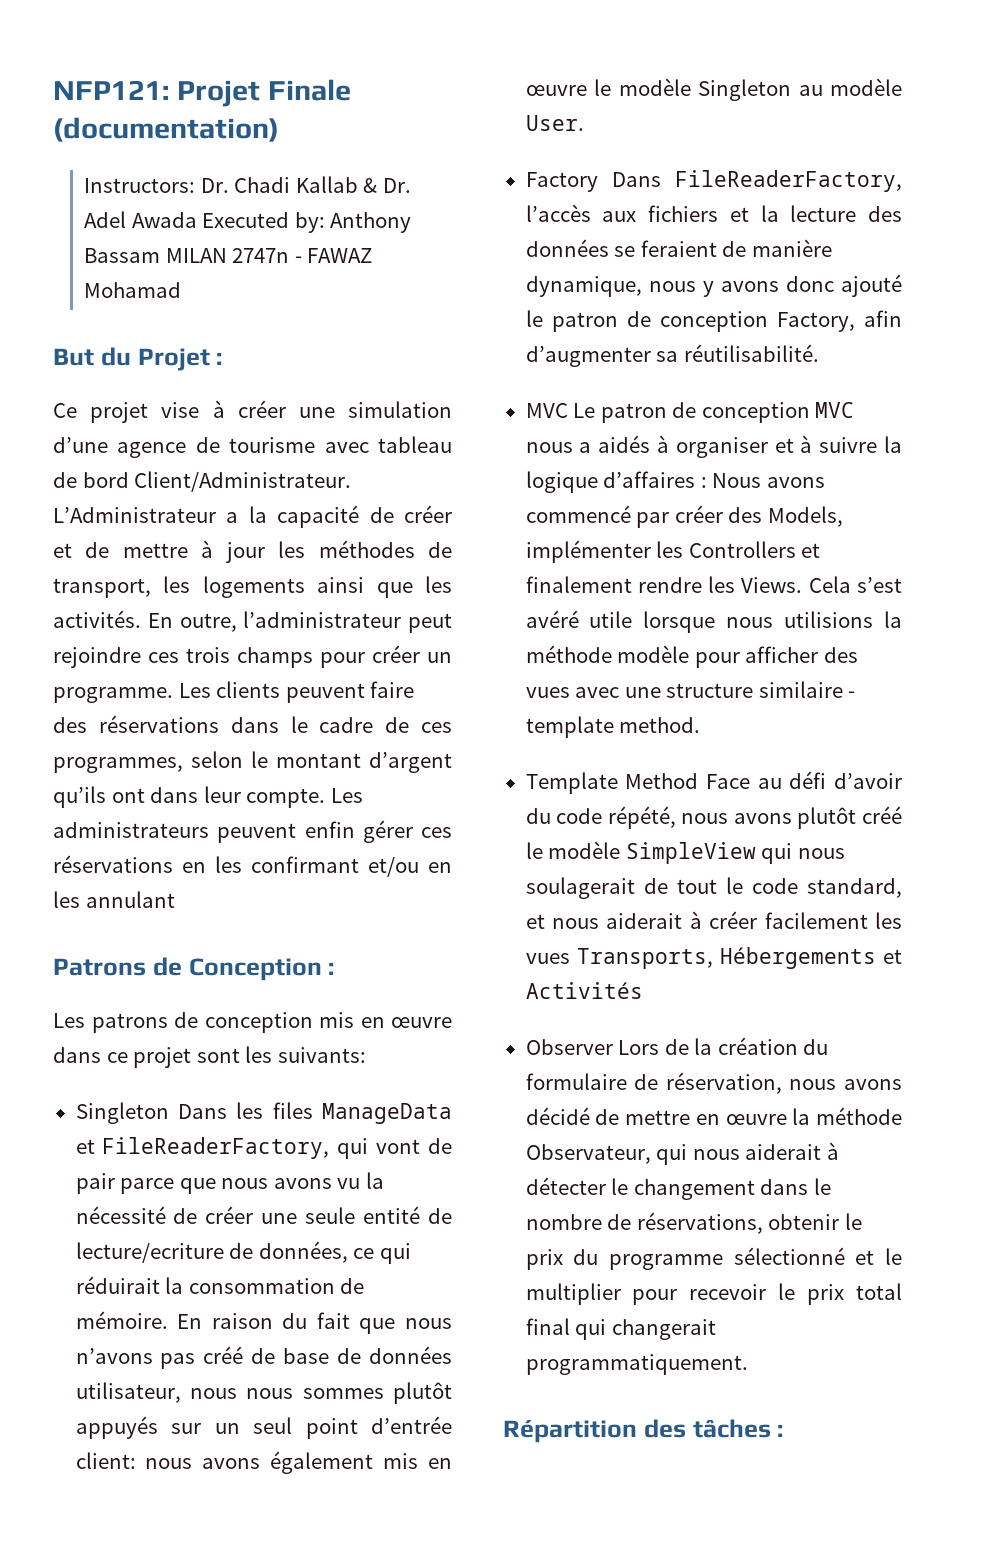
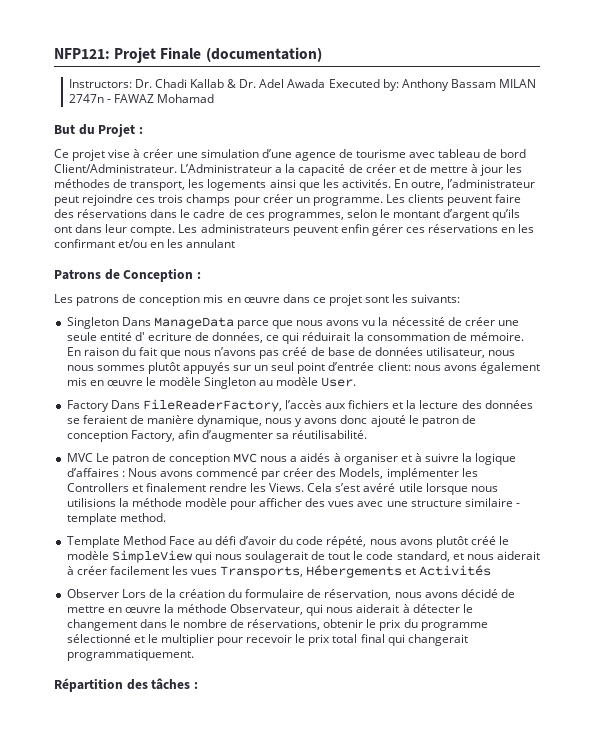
- Singleton Dans les files ManageData et FileReaderFactory, qui vont de pair parce que nous avons vu la nécessité de créer une seule entité de lecture/ecriture de données, ce qui réduirait la consommation de mémoire.
+ Singleton Dans ManageData parce que nous avons vu la nécessité de créer une seule entité d' ecriture de données, ce qui réduirait la consommation de mémoire.

